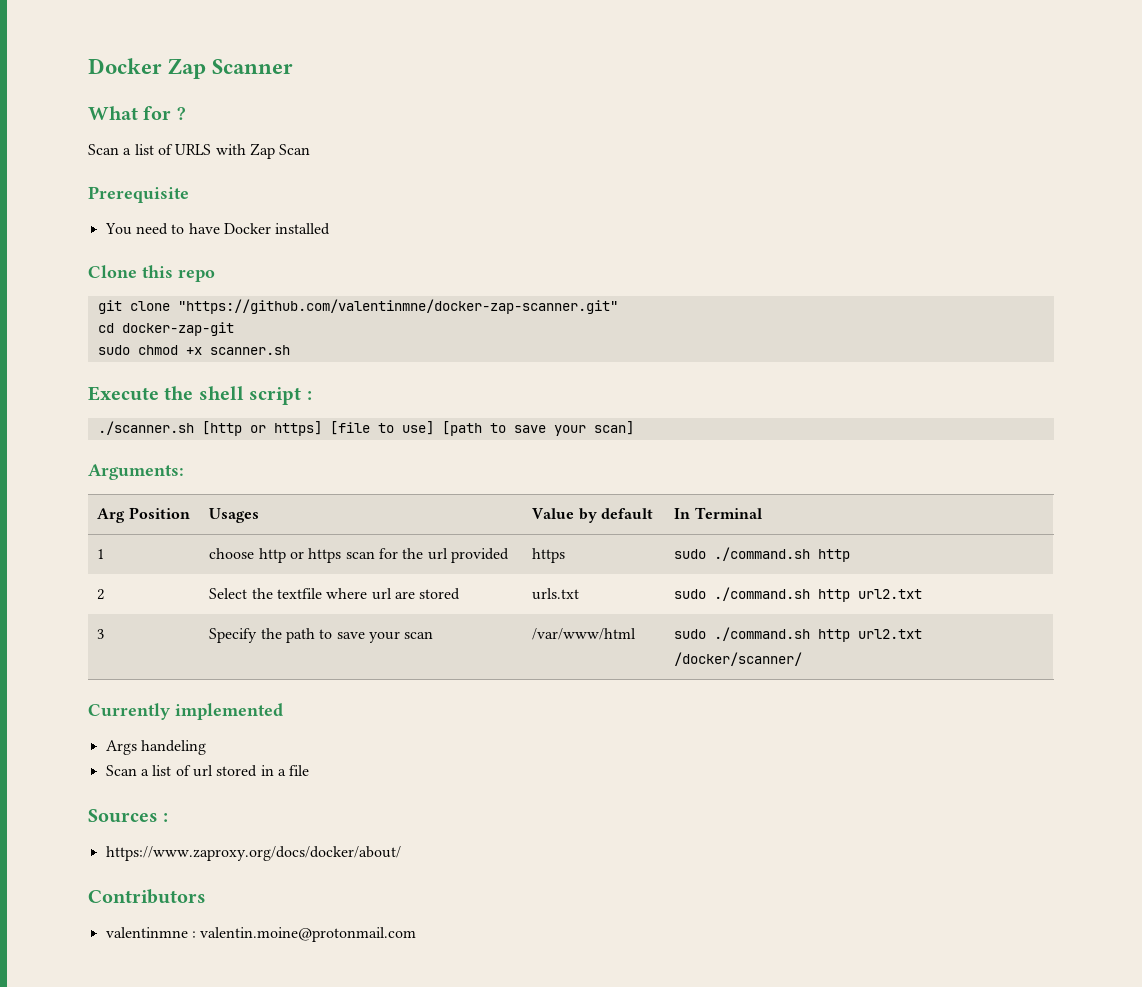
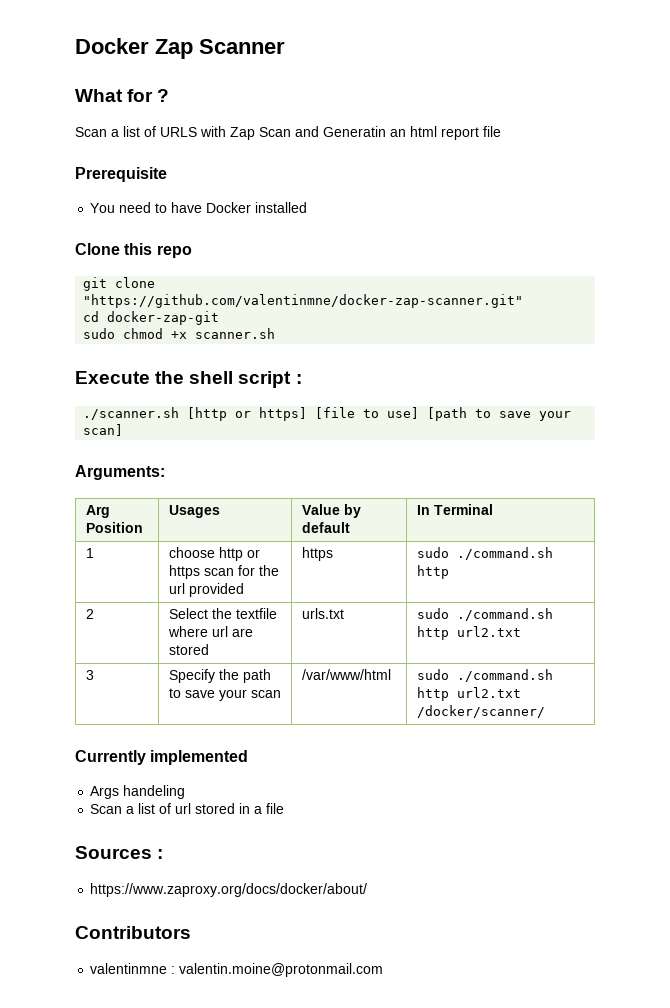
- Scan a list of URLS with Zap Scan
+ Scan a list of URLS with Zap Scan and Generatin an html report file

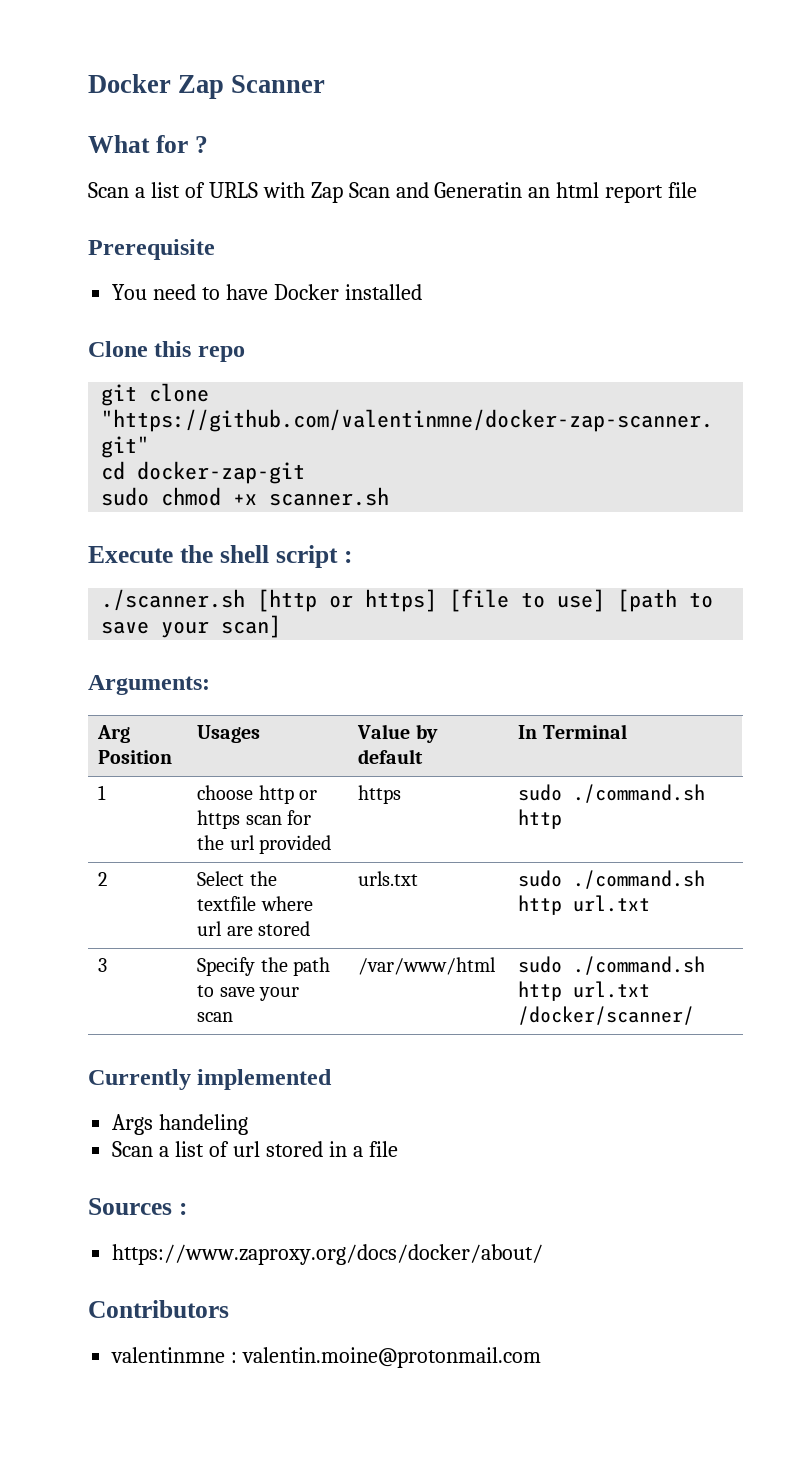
- 2 | Select the textfile where url are stored | urls.txt | sudo ./command.sh http url2.txt
+ 2 | Select the textfile where url are stored | urls.txt | sudo ./command.sh http url.txt
- 3 | Specify the path to save your scan | /var/www/html | sudo ./command.sh http url2.txt /docker/scanner/
+ 3 | Specify the path to save your scan | /var/www/html | sudo ./command.sh http url.txt /docker/scanner/

